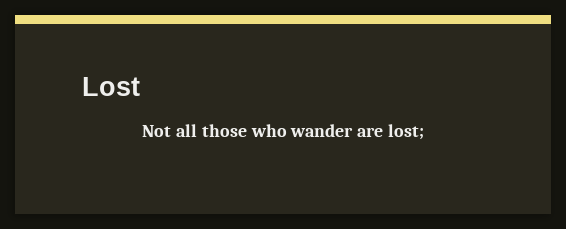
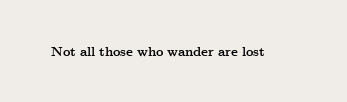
- Lost
- Not all those who wander are lost;
+ Not all those who wander are lost

